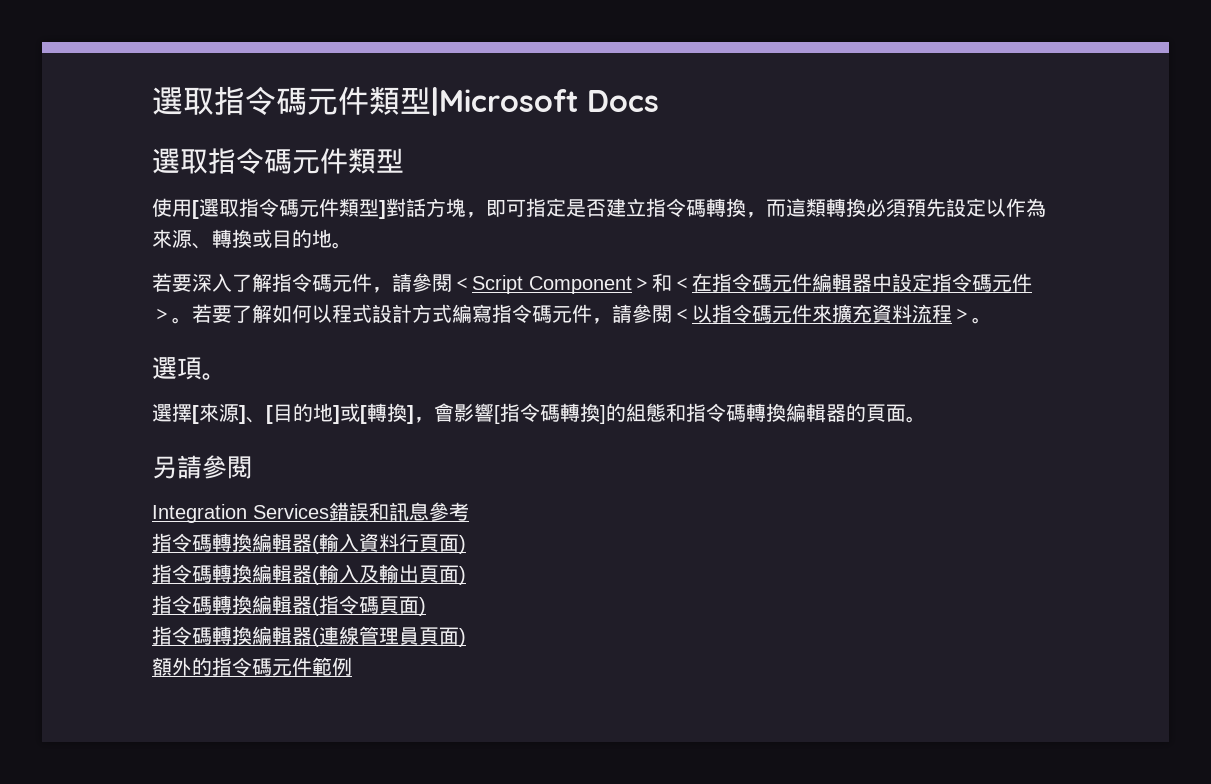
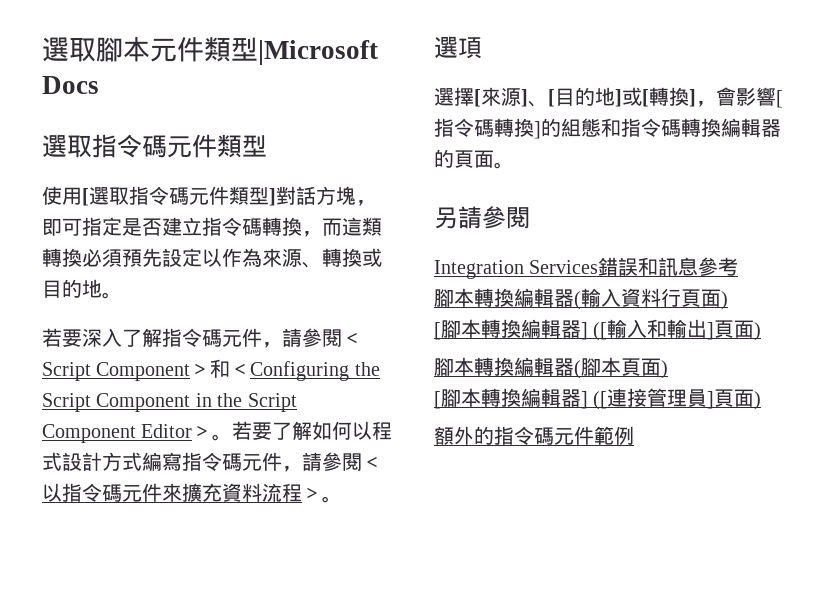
- 選取指令碼元件類型|Microsoft Docs
+ 選取腳本元件類型|Microsoft Docs
- 若要深入了解指令碼元件，請參閱＜Script Component＞和＜在指令碼元件編輯器中設定指令碼元件＞。
+ 若要深入了解指令碼元件，請參閱＜Script Component＞和＜Configuring the Script Component in the Script Component Editor＞。
- 選項。
+ 選項
- 指令碼轉換編輯器(輸入資料行頁面)
+ 腳本轉換編輯器(輸入資料行頁面)
- 指令碼轉換編輯器(輸入及輸出頁面)
- 指令碼轉換編輯器(指令碼頁面)
- 指令碼轉換編輯器(連線管理員頁面)
+ [腳本轉換編輯器] ([輸入和輸出]頁面)
+ 腳本轉換編輯器(腳本頁面)
+ [腳本轉換編輯器] ([連接管理員]頁面)

